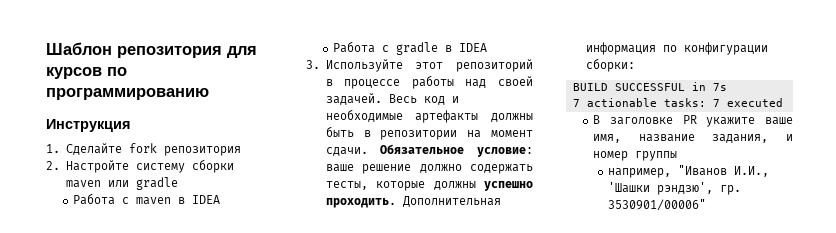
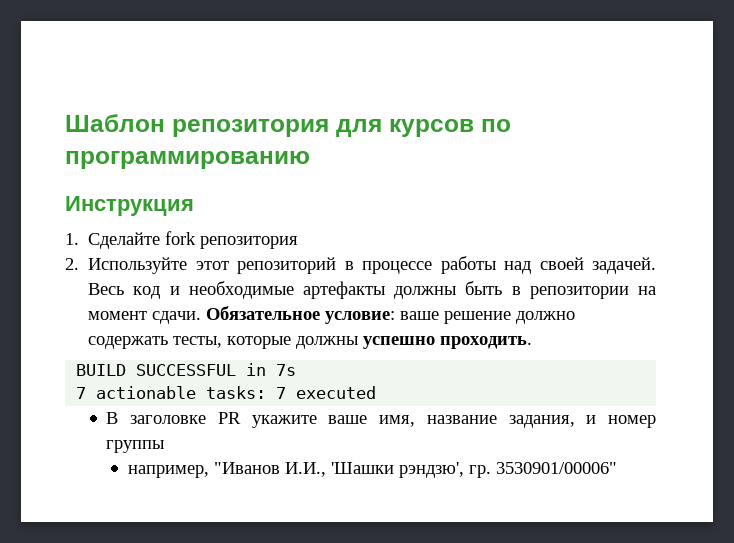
- 2. Настройте систему сборки maven или gradle
- Работа с maven в IDEA
- Работа с gradle в IDEA
- 3. Используйте этот репозиторий в процессе работы над своей задачей.
+ 2. Используйте этот репозиторий в процессе работы над своей задачей.
- Дополнительная информация по конфигурации сборки:

